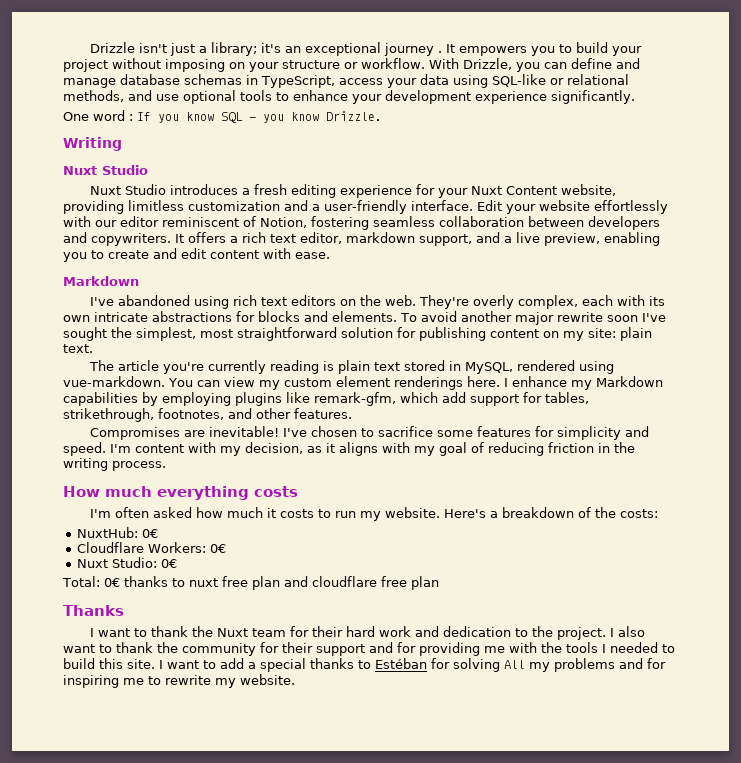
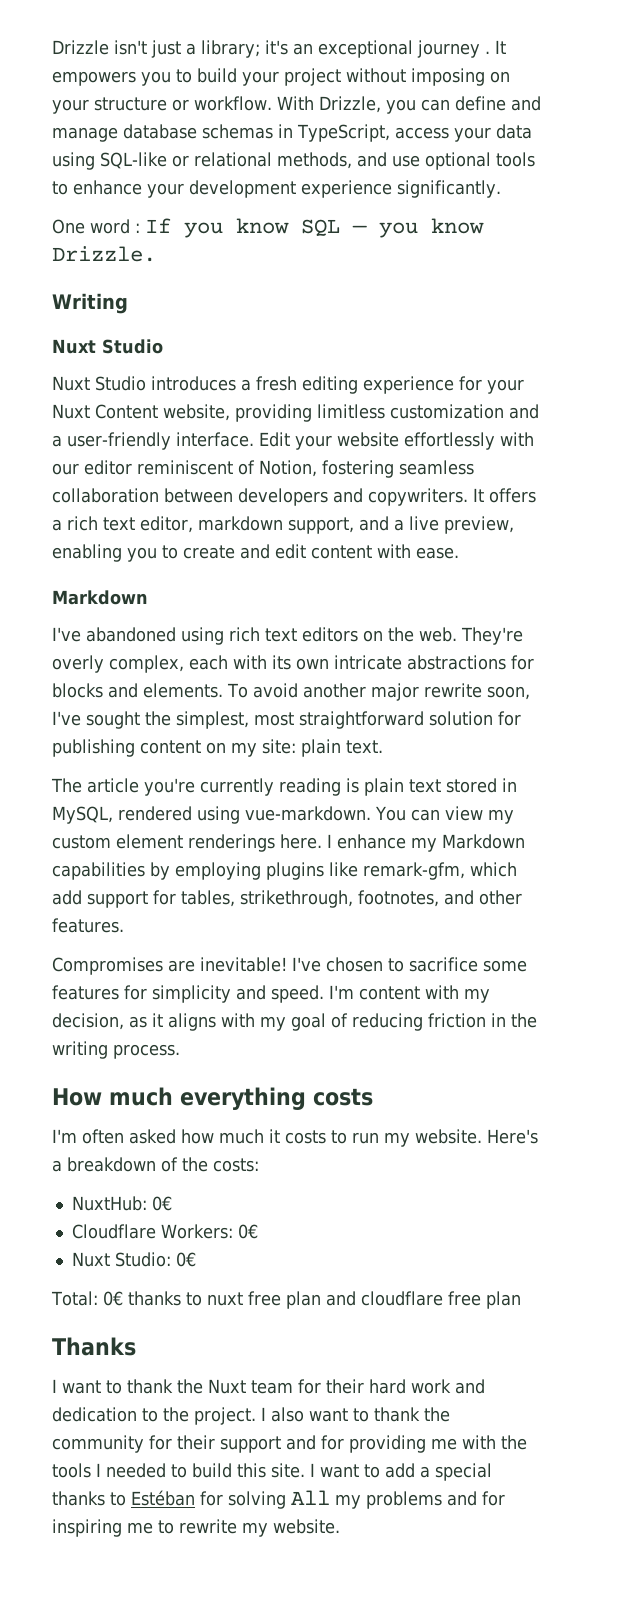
- To avoid another major rewrite soon I've sought the simplest, most straightforward solution for publishing content on my site: plain text.
+ To avoid another major rewrite soon, I've sought the simplest, most straightforward solution for publishing content on my site: plain text.

